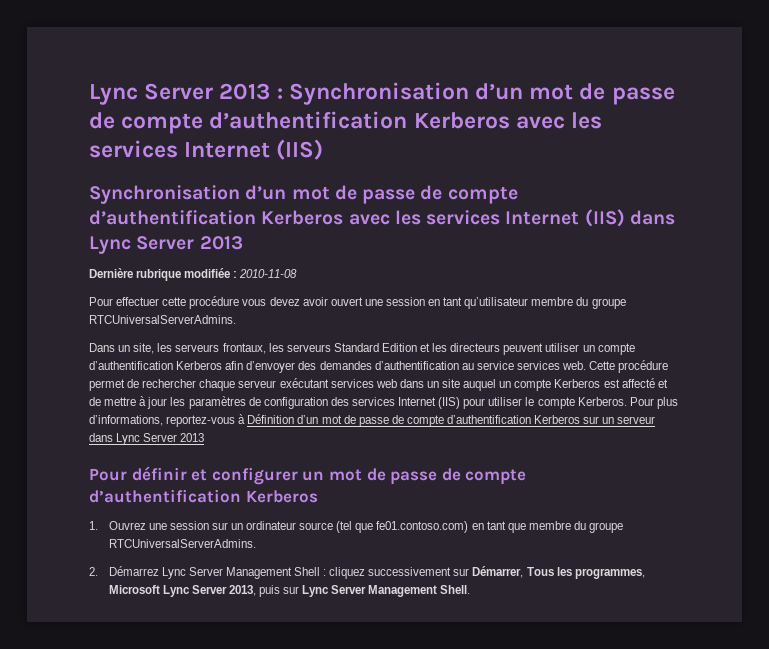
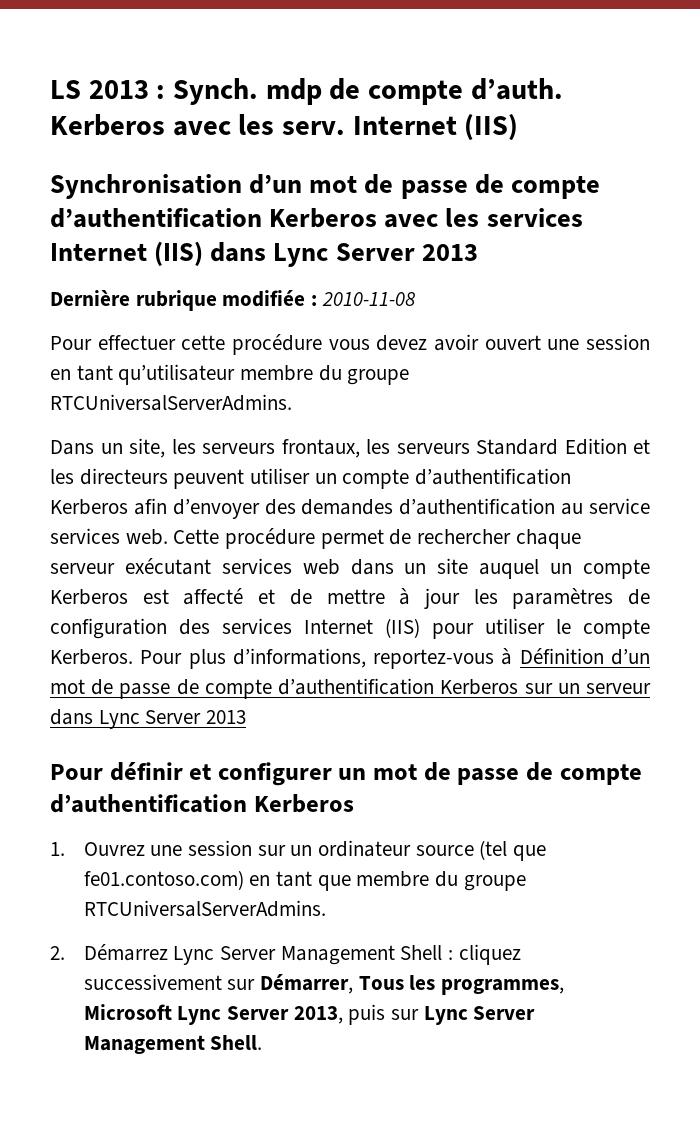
- Lync Server 2013 : Synchronisation d’un mot de passe de compte d’authentification Kerberos avec les services Internet (IIS)
+ LS 2013 : Synch. mdp de compte d’auth. Kerberos avec les serv. Internet (IIS)

